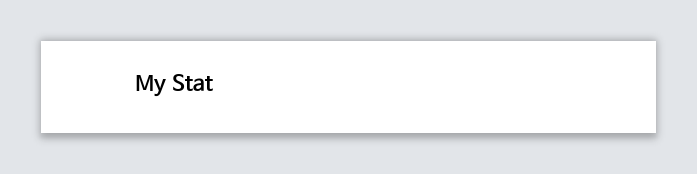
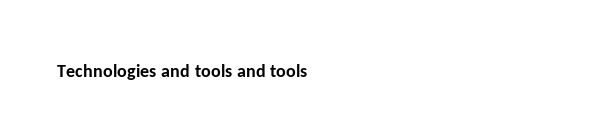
- My Stat
+ Technologies and tools and tools

